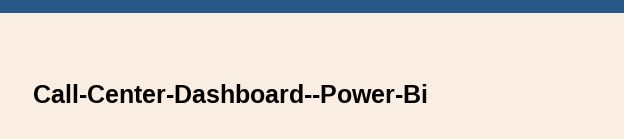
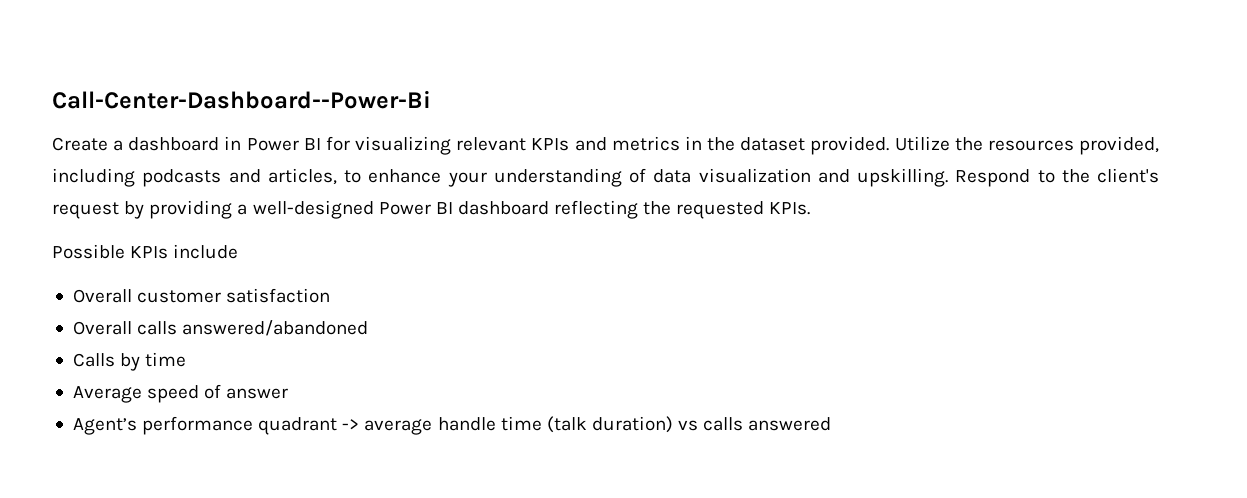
+ Create a dashboard in Power BI for visualizing relevant KPIs and metrics in the dataset provided. Utilize the resources provided, including podcasts and articles, to enhance your understanding of data visualization and upskilling. Respond to the client's request by providing a well-designed Power BI dashboard reflecting the requested KPIs.
+ Possible KPIs include
+ Overall customer satisfaction
+ Overall calls answered/abandoned
+ Calls by time
+ Average speed of answer
+ Agent’s performance quadrant -> average handle time (talk duration) vs calls answered

